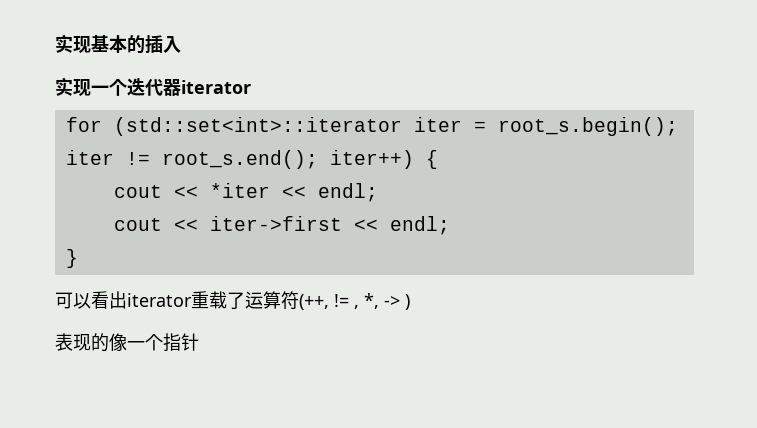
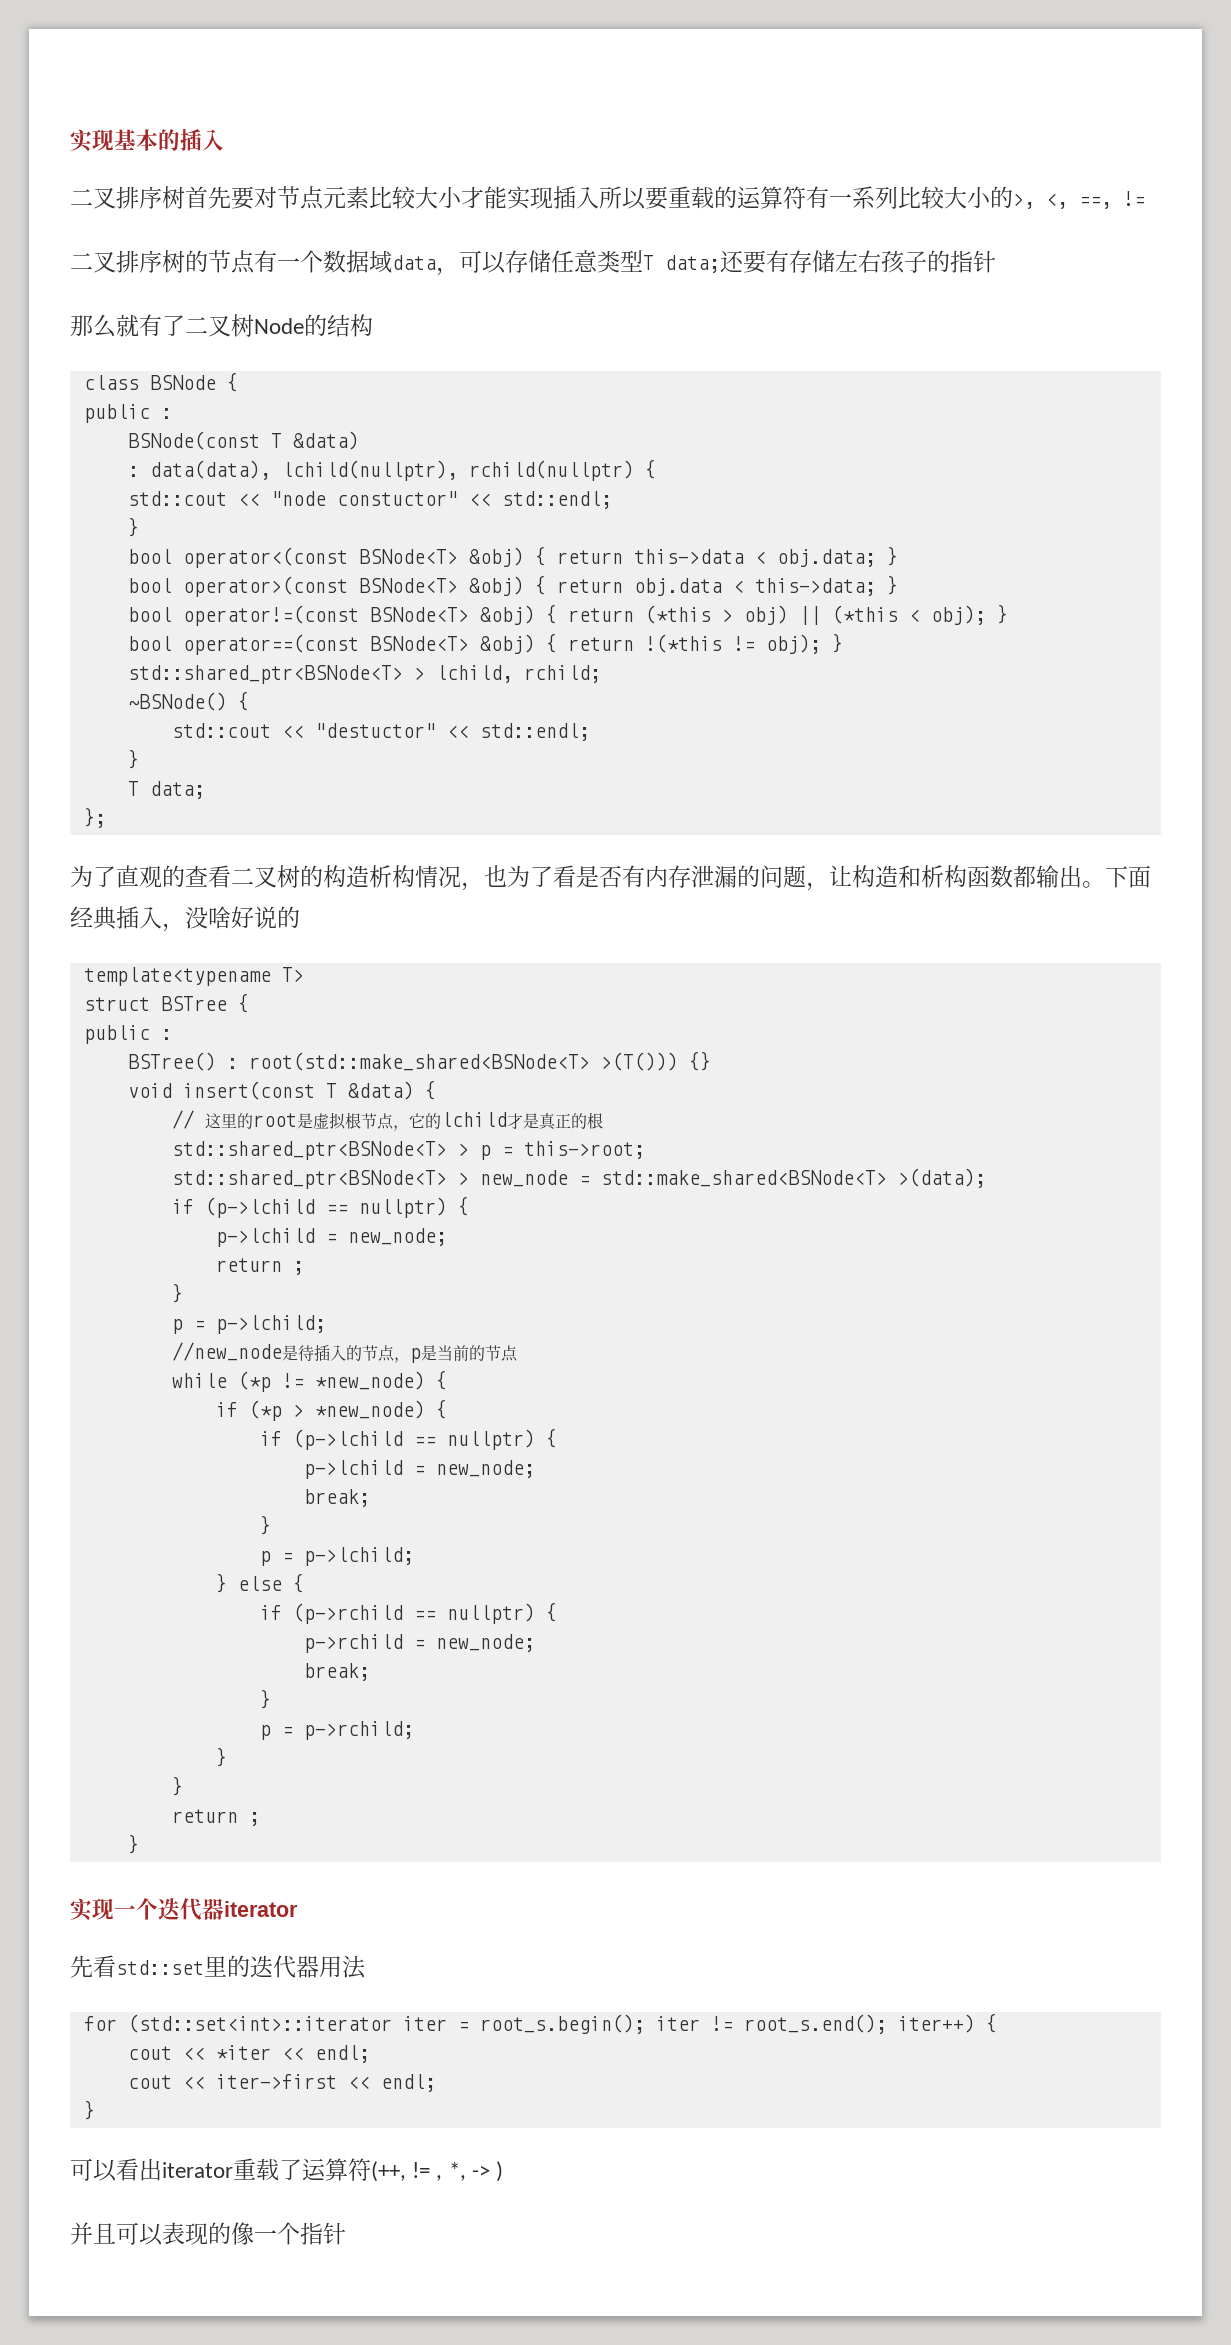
+ 二叉排序树首先要对节点元素比较大小才能实现插入所以要重载的运算符有一系列比较大小的>, <, ==, !=
+ 二叉排序树的节点有一个数据域data，可以存储任意类型T data;还要有存储左右孩子的指针
+ 那么就有了二叉树Node的结构
+ class BSNode {
+ public :
+ BSNode(const T &data)
+ : data(data), lchild(nullptr), rchild(nullptr) {
+ std::cout << "node constuctor" << std::endl;
+ }
+ bool operator<(const BSNode<T> &obj) { return this->data < obj.data; }
+ bool operator>(const BSNode<T> &obj) { return obj.data < this->data; }
+ bool operator!=(const BSNode<T> &obj) { return (*this > obj) || (*this < obj); }
+ bool operator==(const BSNode<T> &obj) { return !(*this != obj); }
+ std::shared_ptr<BSNode<T> > lchild, rchild;
+ ~BSNode() {
+ std::cout << "destuctor" << std::endl;
+ }
+ T data;
+ };
+ 为了直观的查看二叉树的构造析构情况，也为了看是否有内存泄漏的问题，让构造和析构函数都输出。下面经典插入，没啥好说的
+ template<typename T>
+ struct BSTree {
+ public :
+ BSTree() : root(std::make_shared<BSNode<T> >(T())) {}
+ void insert(const T &data) {
+ // 这里的root是虚拟根节点，它的lchild才是真正的根
+ std::shared_ptr<BSNode<T> > p = this->root;
+ std::shared_ptr<BSNode<T> > new_node = std::make_shared<BSNode<T> >(data);
+ if (p->lchild == nullptr) {
+ p->lchild = new_node;
+ return ;
+ }
+ p = p->lchild;
+ //new_node是待插入的节点，p是当前的节点
+ while (*p != *new_node) {
+ if (*p > *new_node) {
+ if (p->lchild == nullptr) {
+ p->lchild = new_node;
+ break;
+ }
+ p = p->lchild;
+ } else {
+ if (p->rchild == nullptr) {
+ p->rchild = new_node;
+ break;
+ }
+ p = p->rchild;
+ }
+ }
+ return ;
+ }
+ 先看std::set里的迭代器用法
- 表现的像一个指针
+ 并且可以表现的像一个指针

